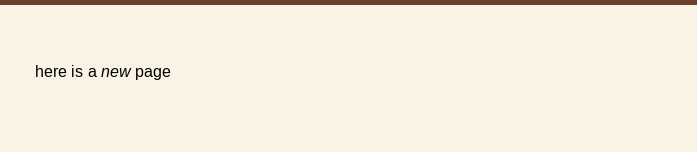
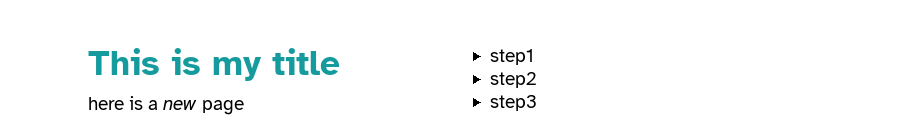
+ This is my title
+ step1
+ step2
+ step3

